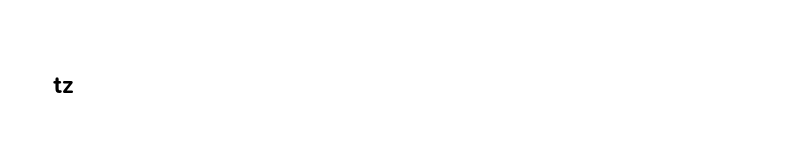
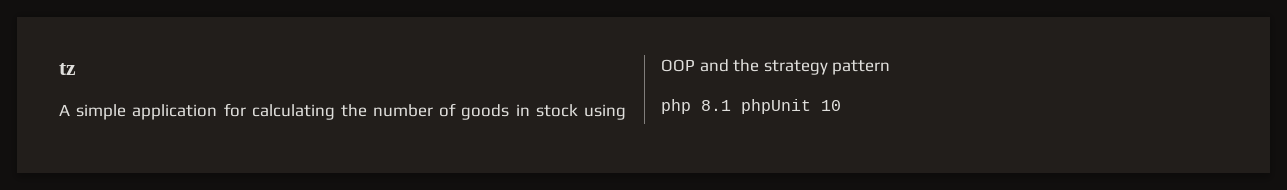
+ A simple application for calculating the number of goods in stock using OOP and the strategy pattern
+ php 8.1 phpUnit 10

